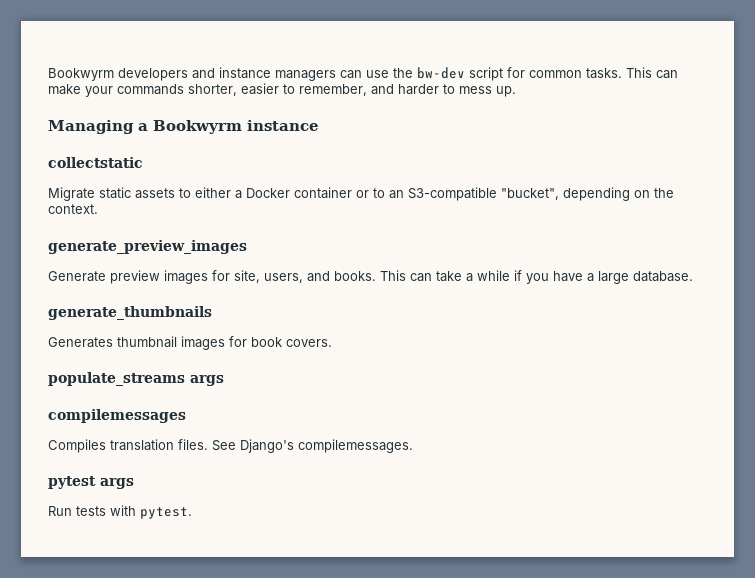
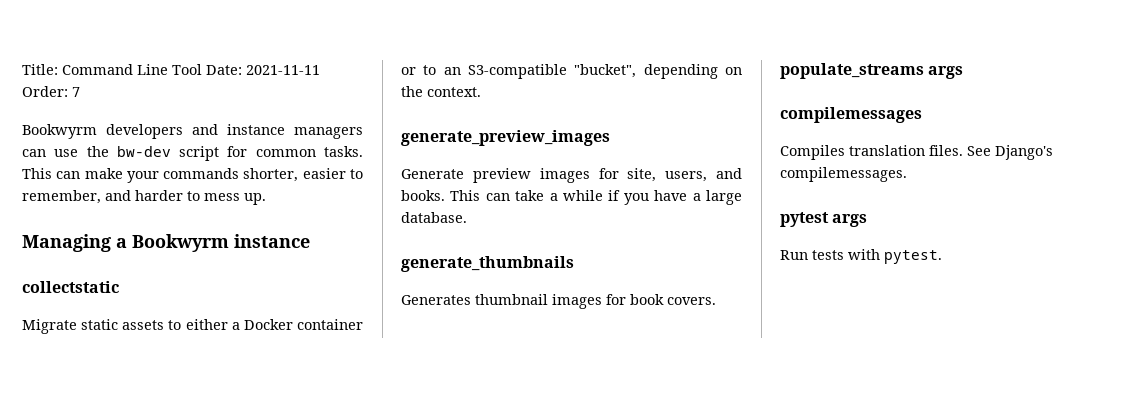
+ Title: Command Line Tool Date: 2021-11-11 Order: 7

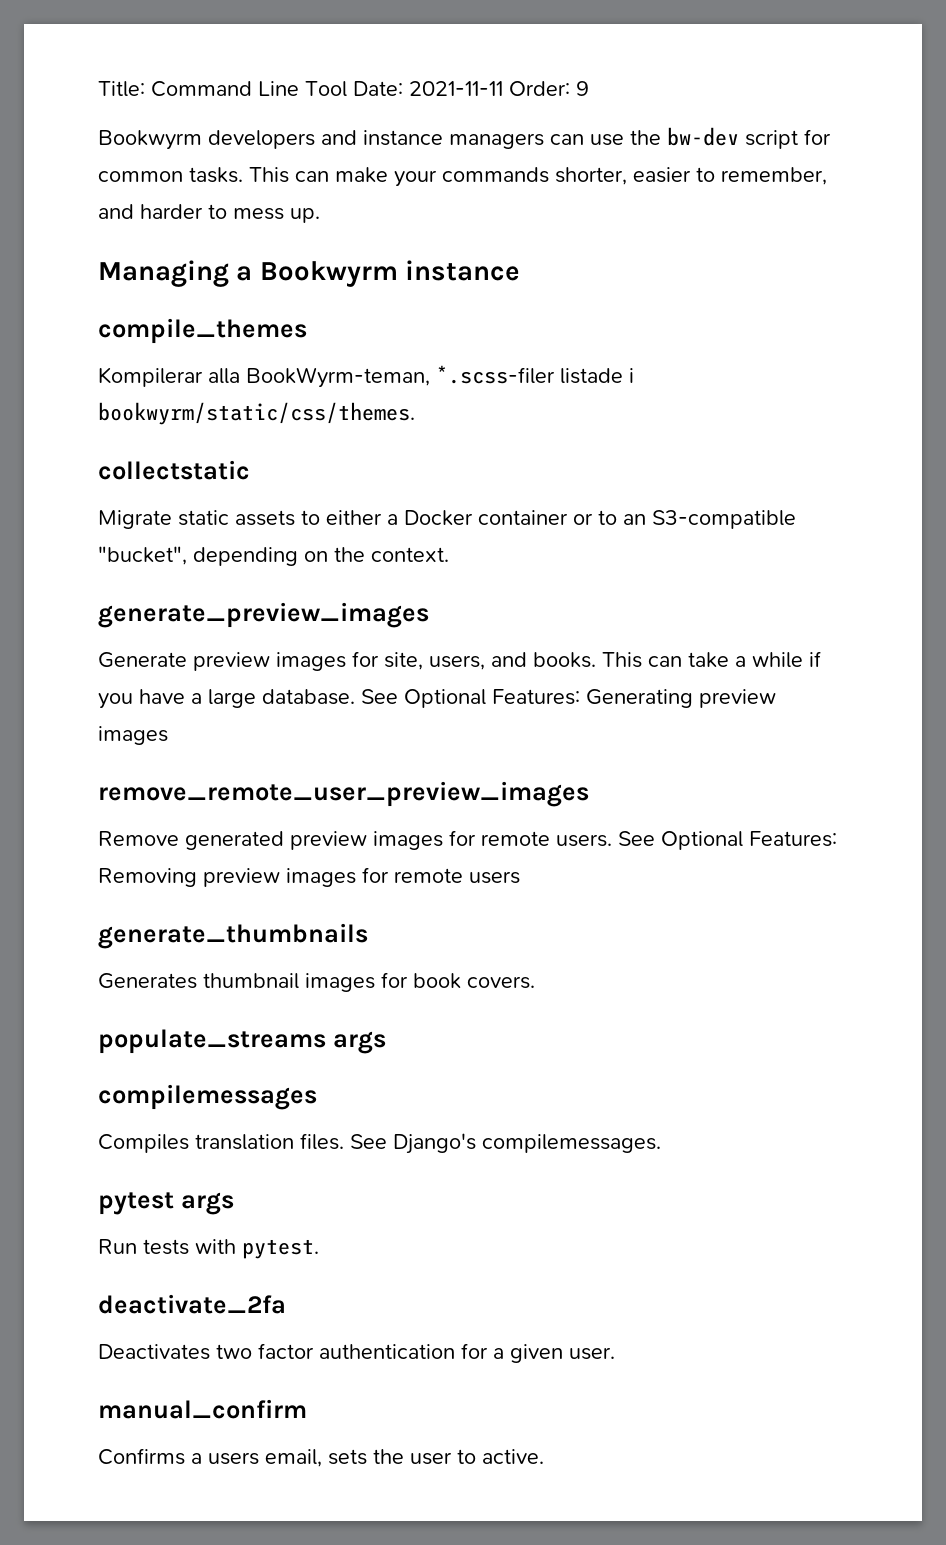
- Title: Command Line Tool Date: 2021-11-11 Order: 7
+ Title: Command Line Tool Date: 2021-11-11 Order: 9
+ compile_themes
+ Kompilerar alla BookWyrm-teman, *.scss-filer listade i bookwyrm/static/css/themes.
+ See Optional Features: Generating preview images
+ remove_remote_user_preview_images
+ Remove generated preview images for remote users. See Optional Features: Removing preview images for remote users
+ deactivate_2fa
+ Deactivates two factor authentication for a given user.
+ manual_confirm
+ Confirms a users email, sets the user to active.

